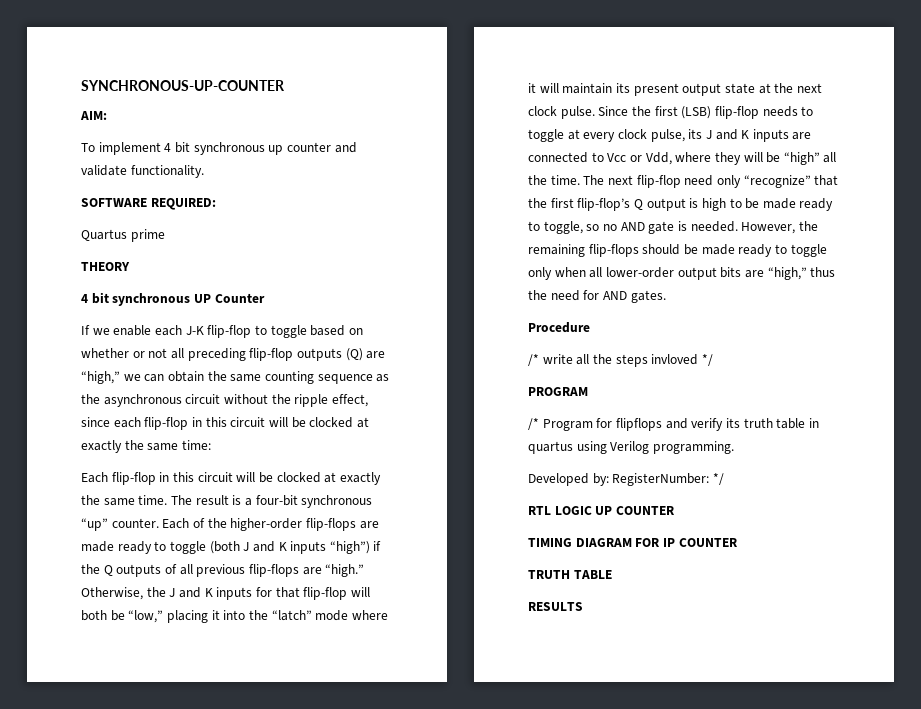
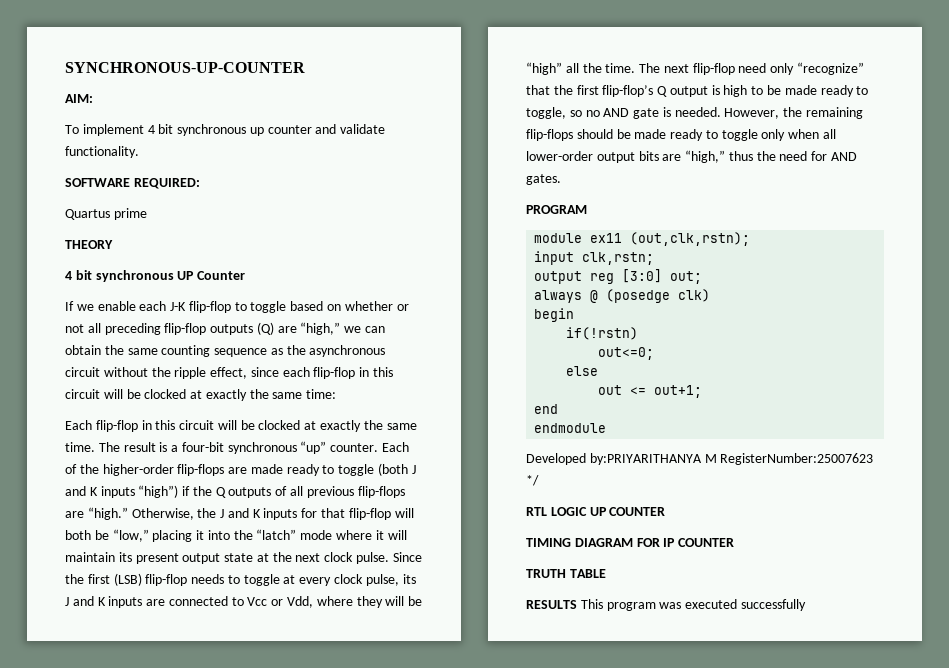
- Procedure
- /* write all the steps invloved */
  PROGRAM
- /* Program for flipflops and verify its truth table in quartus using Verilog programming.
- Developed by: RegisterNumber: */
+ module ex11 (out,clk,rstn);
+ input clk,rstn;
+ output reg [3:0] out;
+ always @ (posedge clk)
+ begin
+ if(!rstn)
+ out<=0;
+ else
+ out <= out+1;
+ end
+ endmodule
+ Developed by:PRIYARITHANYA M RegisterNumber:25007623 */
- RESULTS
+ RESULTS This program was executed successfully

